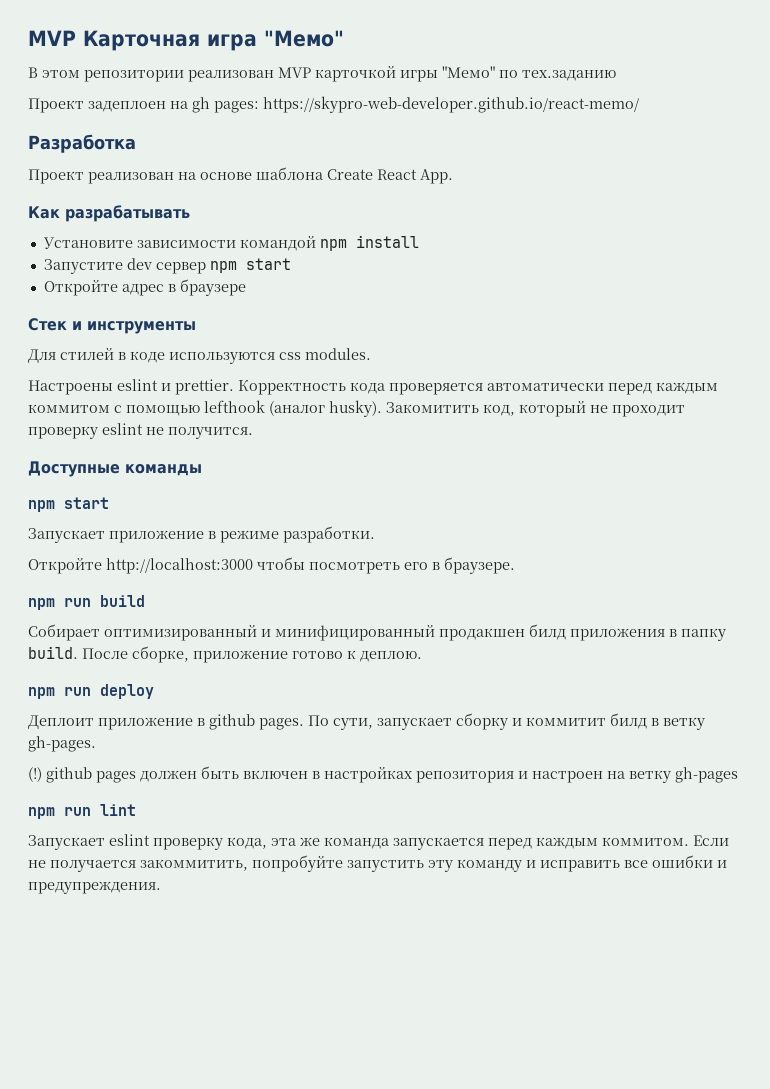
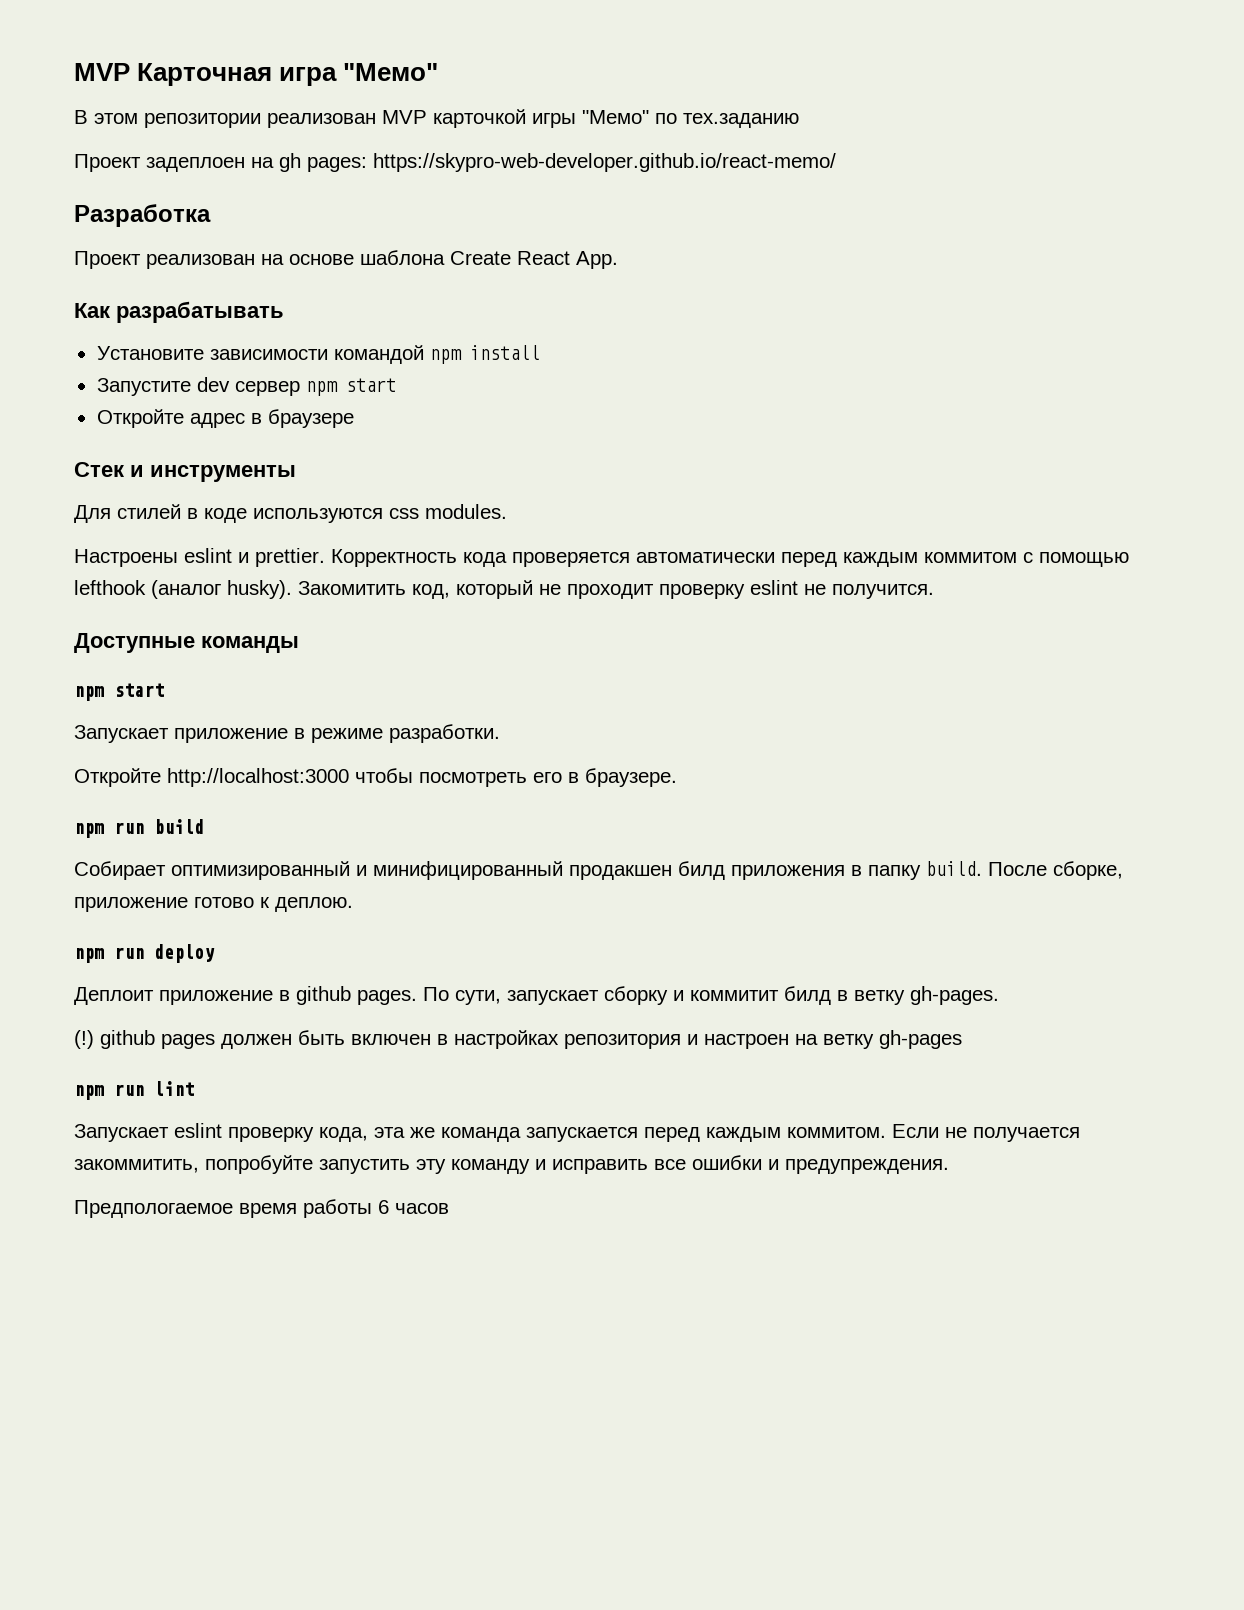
+ Предпологаемое время работы 6 часов

